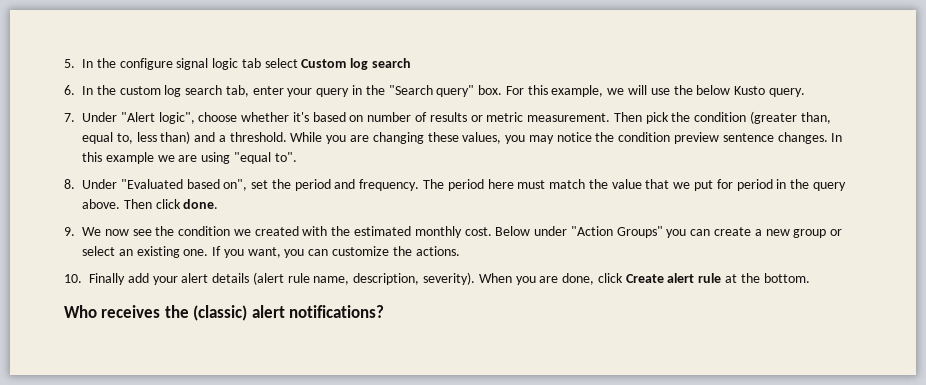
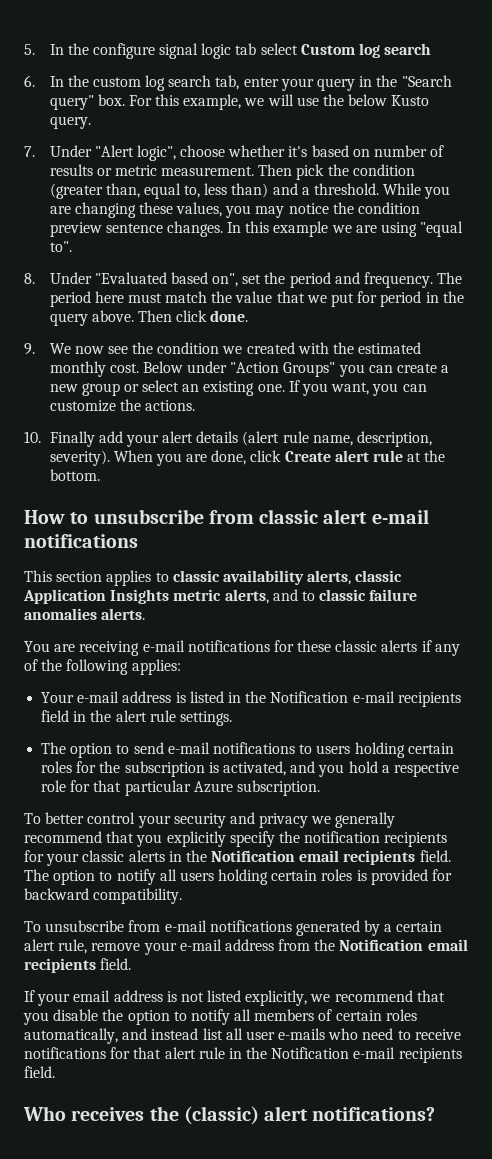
+ How to unsubscribe from classic alert e-mail notifications
+ This section applies to classic availability alerts, classic Application Insights metric alerts, and to classic failure anomalies alerts.
+ You are receiving e-mail notifications for these classic alerts if any of the following applies:
+ Your e-mail address is listed in the Notification e-mail recipients field in the alert rule settings.
+ The option to send e-mail notifications to users holding certain roles for the subscription is activated, and you hold a respective role for that particular Azure subscription.
+ To better control your security and privacy we generally recommend that you explicitly specify the notification recipients for your classic alerts in the Notification email recipients field. The option to notify all users holding certain roles is provided for backward compatibility.
+ To unsubscribe from e-mail notifications generated by a certain alert rule, remove your e-mail address from the Notification email recipients field.
+ If your email address is not listed explicitly, we recommend that you disable the option to notify all members of certain roles automatically, and instead list all user e-mails who need to receive notifications for that alert rule in the Notification e-mail recipients field.

